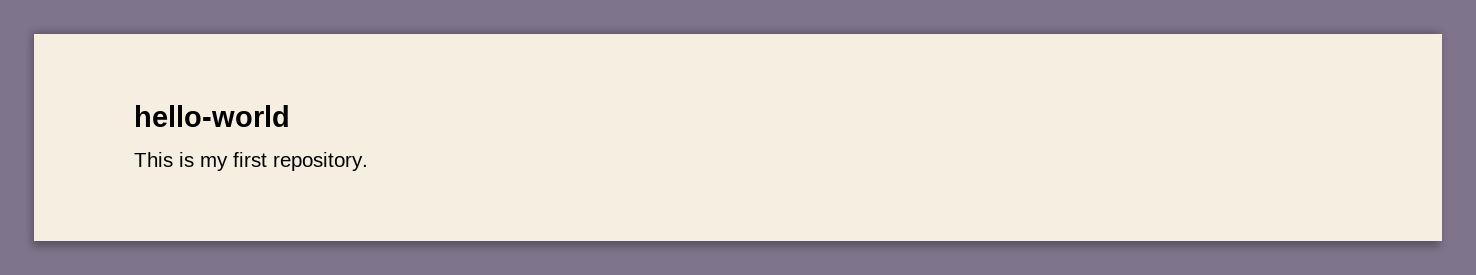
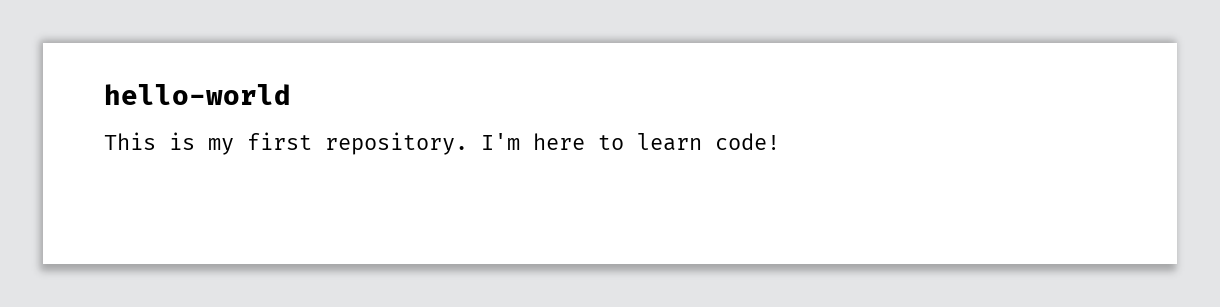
+ I'm here to learn code!

